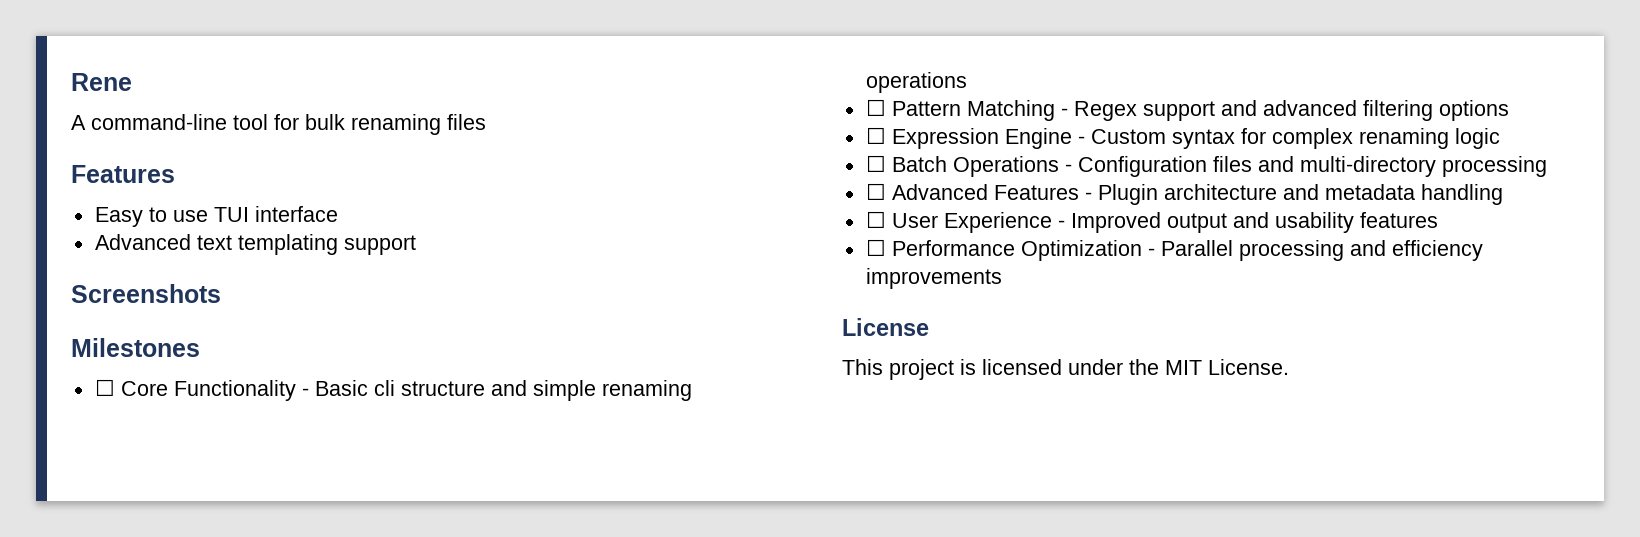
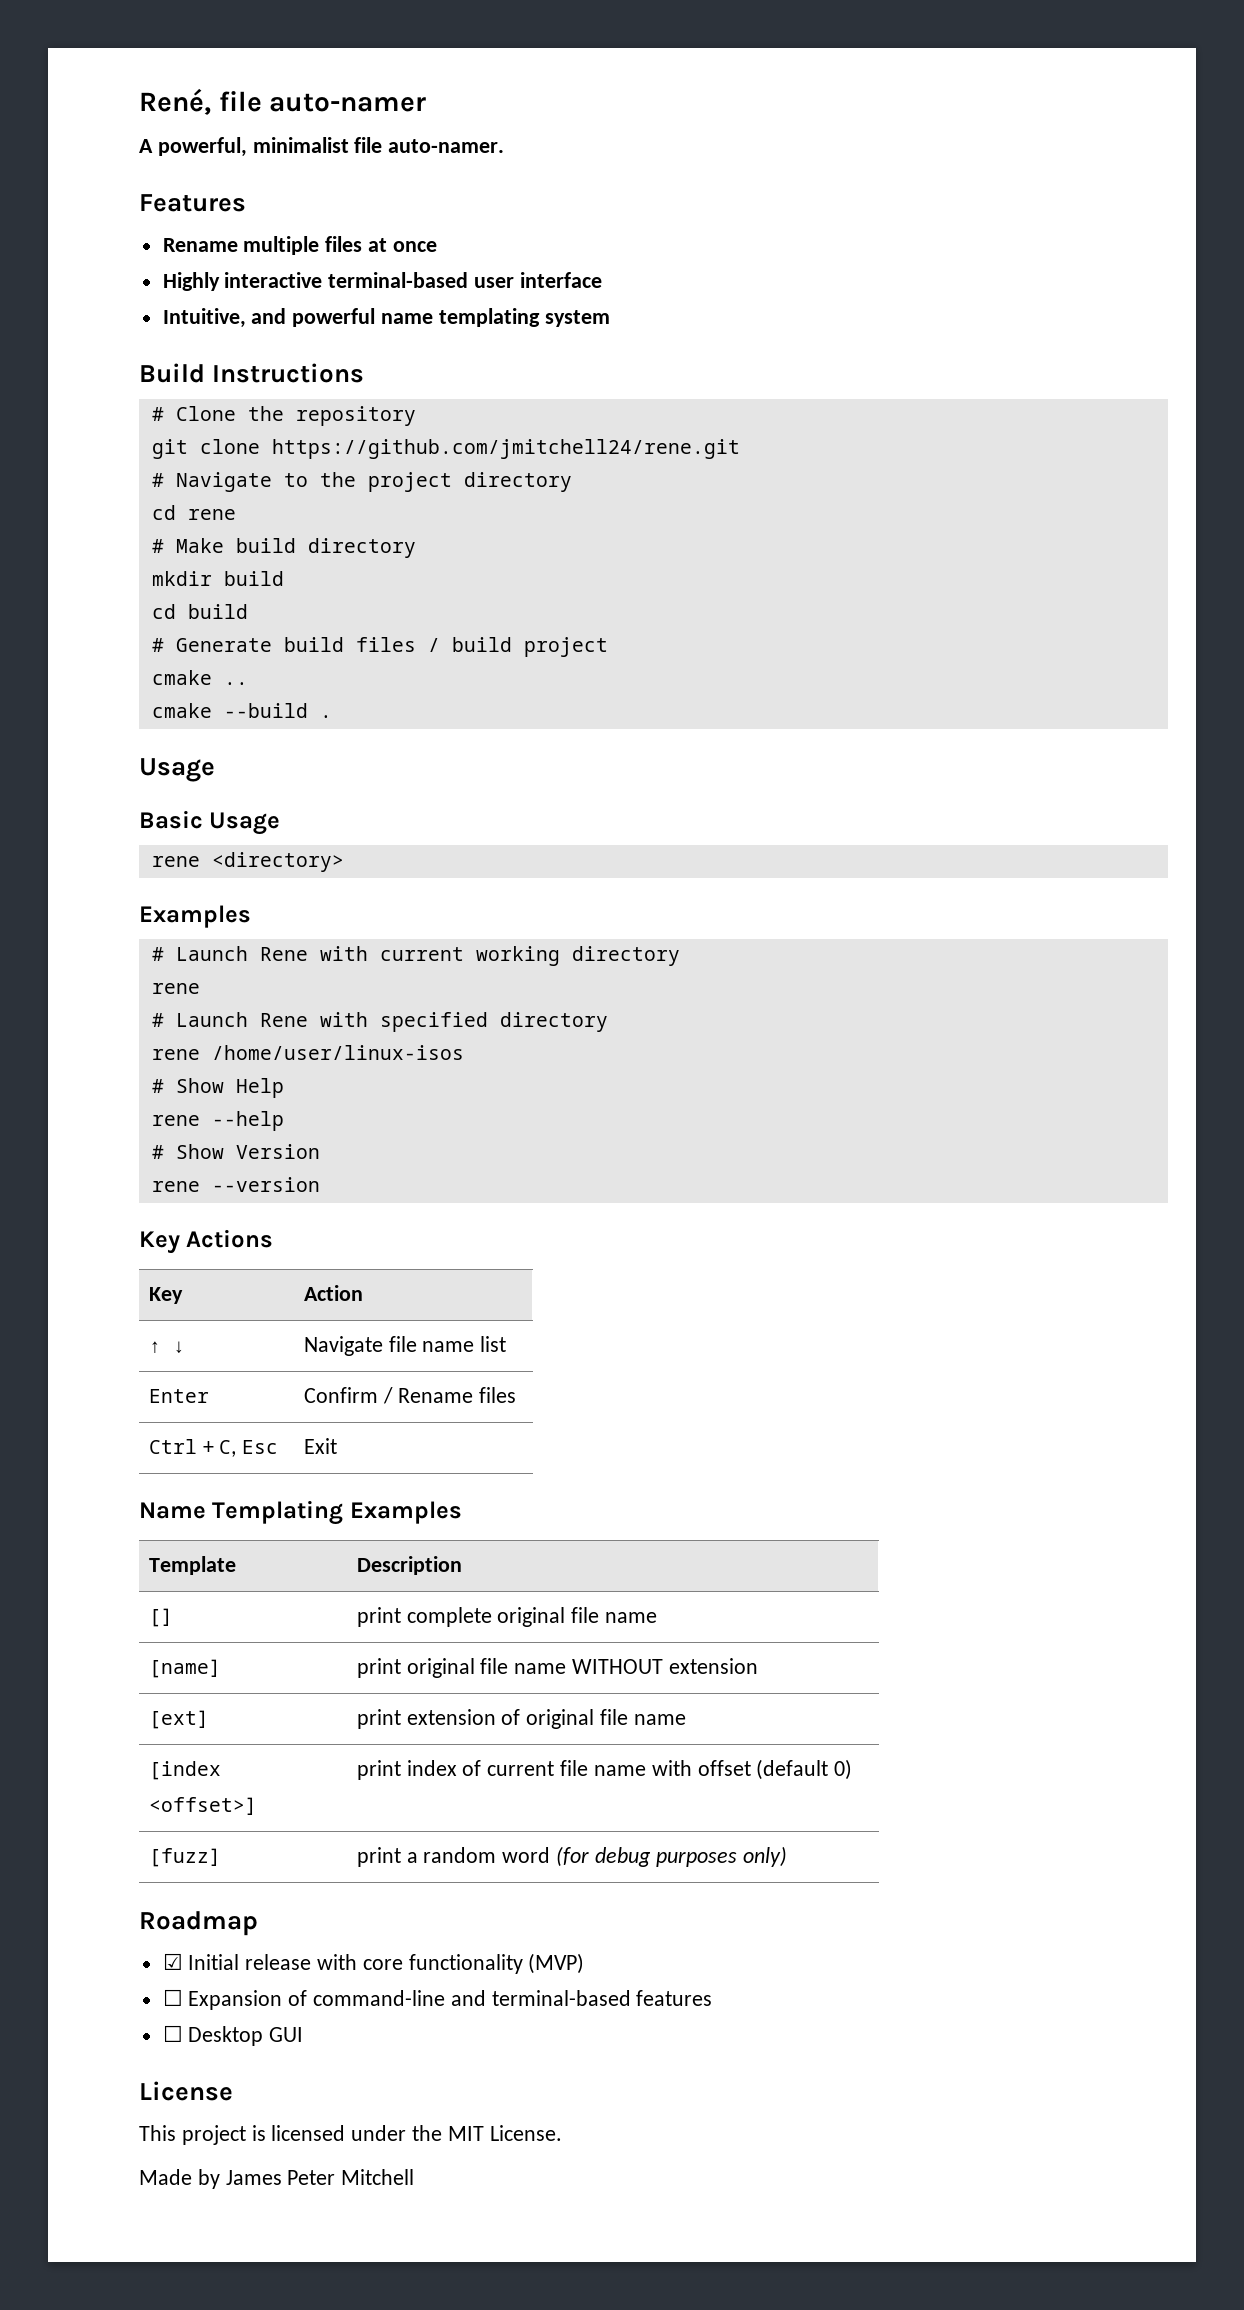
- Rene
- A command-line tool for bulk renaming files
+ René, file auto-namer
+ A powerful, minimalist file auto-namer.
  Features
- Easy to use TUI interface
- Advanced text templating support
- Screenshots
- Milestones
- ☐ Core Functionality - Basic cli structure and simple renaming operations
- ☐ Pattern Matching - Regex support and advanced filtering options
- ☐ Expression Engine - Custom syntax for complex renaming logic
- ☐ Batch Operations - Configuration files and multi-directory processing
- ☐ Advanced Features - Plugin architecture and metadata handling
- ☐ User Experience - Improved output and usability features
- ☐ Performance Optimization - Parallel processing and efficiency improvements
+ Rename multiple files at once
+ Highly interactive terminal-based user interface
+ Intuitive, and powerful name templating system
+ Build Instructions
+ # Clone the repository
+ git clone https://github.com/jmitchell24/rene.git
+ # Navigate to the project directory
+ cd rene
+ # Make build directory
+ mkdir build
+ cd build
+ # Generate build files / build project
+ cmake ..
+ cmake --build .
+ Usage
+ Basic Usage
+ rene <directory>
+ Examples
+ # Launch Rene with current working directory
+ rene
+ # Launch Rene with specified directory
+ rene /home/user/linux-isos
+ # Show Help
+ rene --help
+ # Show Version
+ rene --version
+ Key Actions
+ Key | Action
+ ↑ ↓ | Navigate file name list
+ Enter | Confirm / Rename files
+ Ctrl + C, Esc | Exit
+ Name Templating Examples
+ Template | Description
+ [] | print complete original file name
+ [name] | print original file name WITHOUT extension
+ [ext] | print extension of original file name
+ [index <offset>] | print index of current file name with offset (default 0)
+ [fuzz] | print a random word (for debug purposes only)
+ Roadmap
+ ☑ Initial release with core functionality (MVP)
+ ☐ Expansion of command-line and terminal-based features
+ ☐ Desktop GUI
+ Made by James Peter Mitchell

